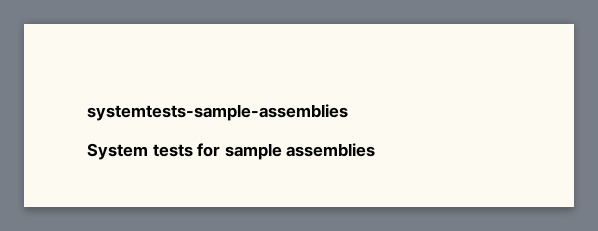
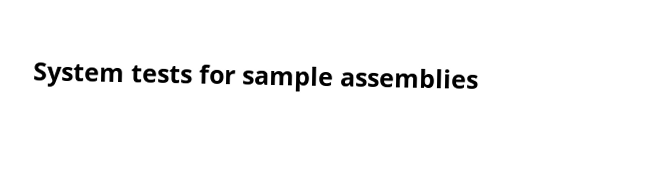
- systemtests-sample-assemblies

